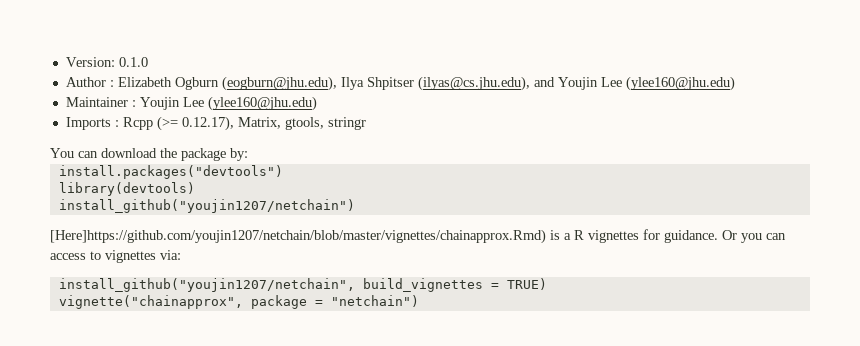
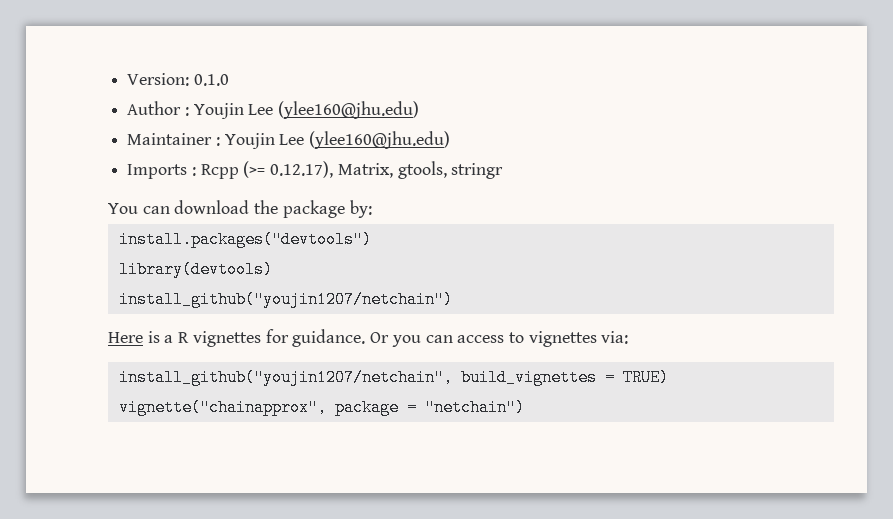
- Author : Elizabeth Ogburn (eogburn@jhu.edu), Ilya Shpitser (ilyas@cs.jhu.edu), and Youjin Lee (ylee160@jhu.edu)
+ Author : Youjin Lee (ylee160@jhu.edu)
- [Here]https://github.com/youjin1207/netchain/blob/master/vignettes/chainapprox.Rmd) is a R vignettes for guidance.
+ Here is a R vignettes for guidance.

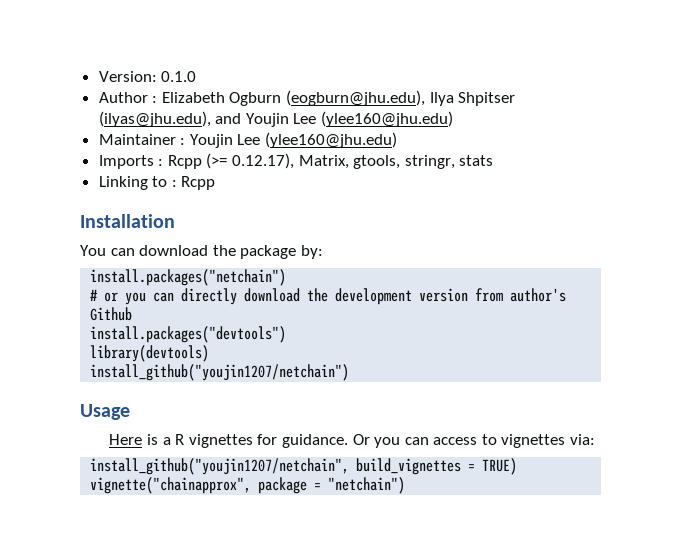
- Author : Youjin Lee (ylee160@jhu.edu)
+ Author : Elizabeth Ogburn (eogburn@jhu.edu), Ilya Shpitser (ilyas@jhu.edu), and Youjin Lee (ylee160@jhu.edu)
- Imports : Rcpp (>= 0.12.17), Matrix, gtools, stringr
+ Imports : Rcpp (>= 0.12.17), Matrix, gtools, stringr, stats
+ Linking to : Rcpp
+ Installation
+ install.packages("netchain")
+ # or you can directly download the development version from author's Github
+ Usage

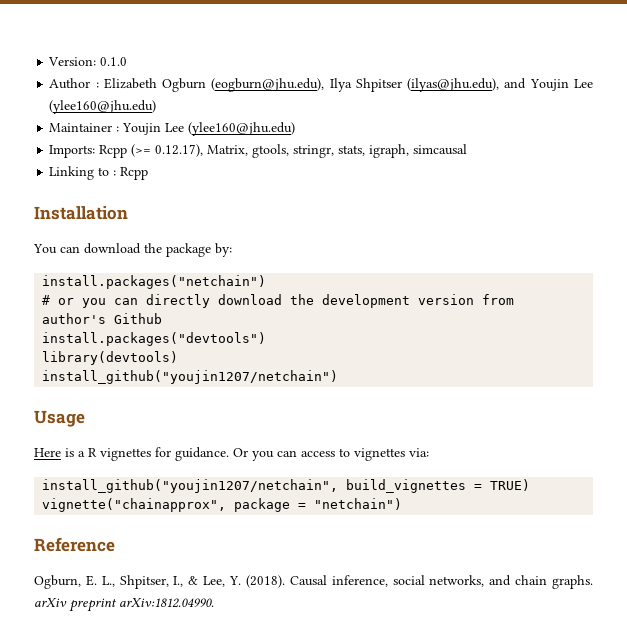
- Imports : Rcpp (>= 0.12.17), Matrix, gtools, stringr, stats
+ Imports: Rcpp (>= 0.12.17), Matrix, gtools, stringr, stats, igraph, simcausal
+ Reference
+ Ogburn, E. L., Shpitser, I., & Lee, Y. (2018). Causal inference, social networks, and chain graphs. arXiv preprint arXiv:1812.04990.

